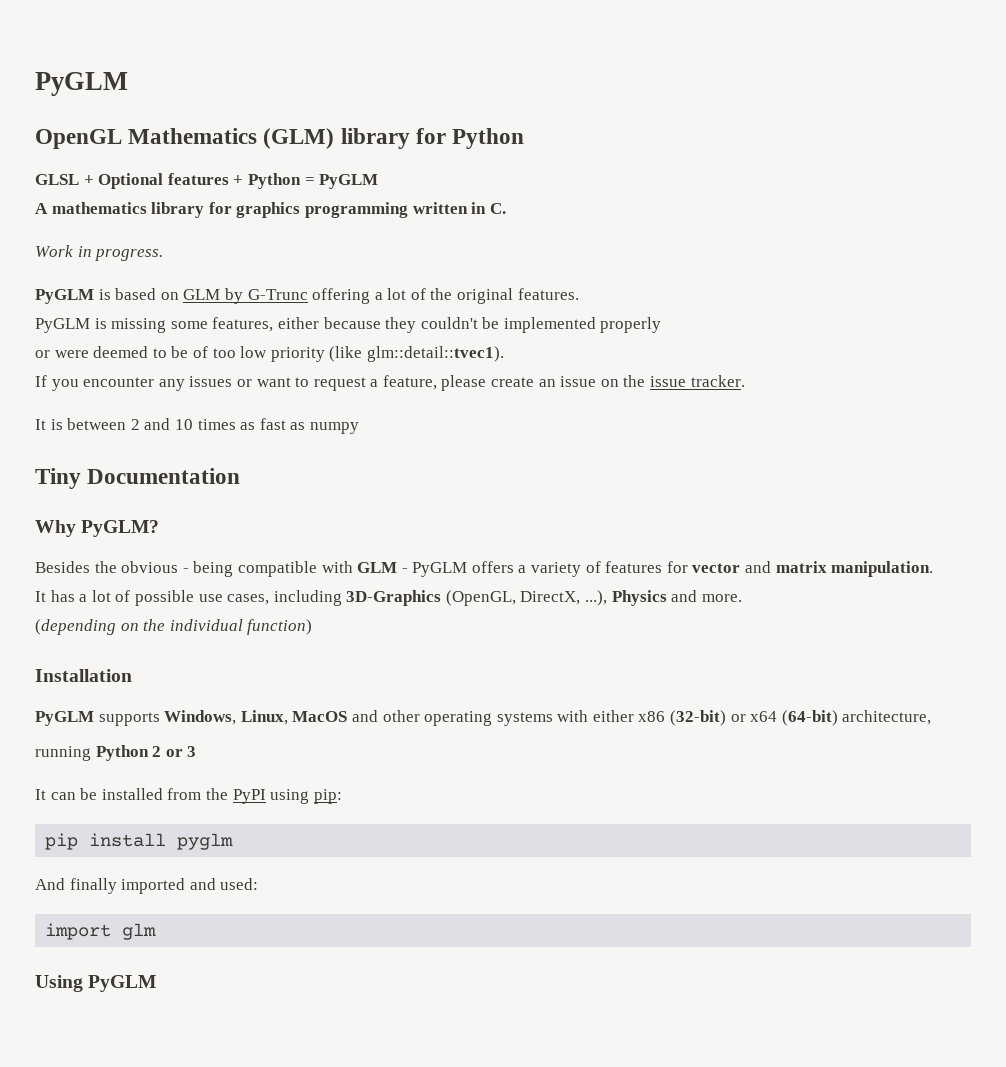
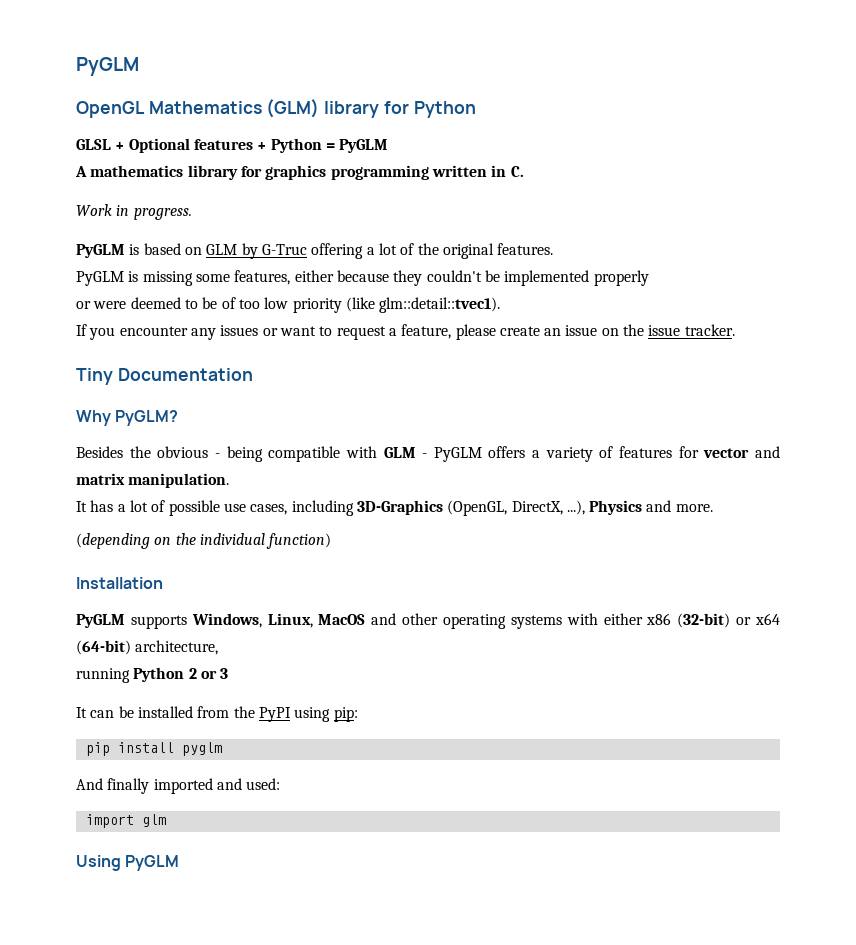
- PyGLM is based on GLM by G-Trunc offering a lot of the original features.
+ PyGLM is based on GLM by G-Truc offering a lot of the original features.
- It is between 2 and 10 times as fast as numpy

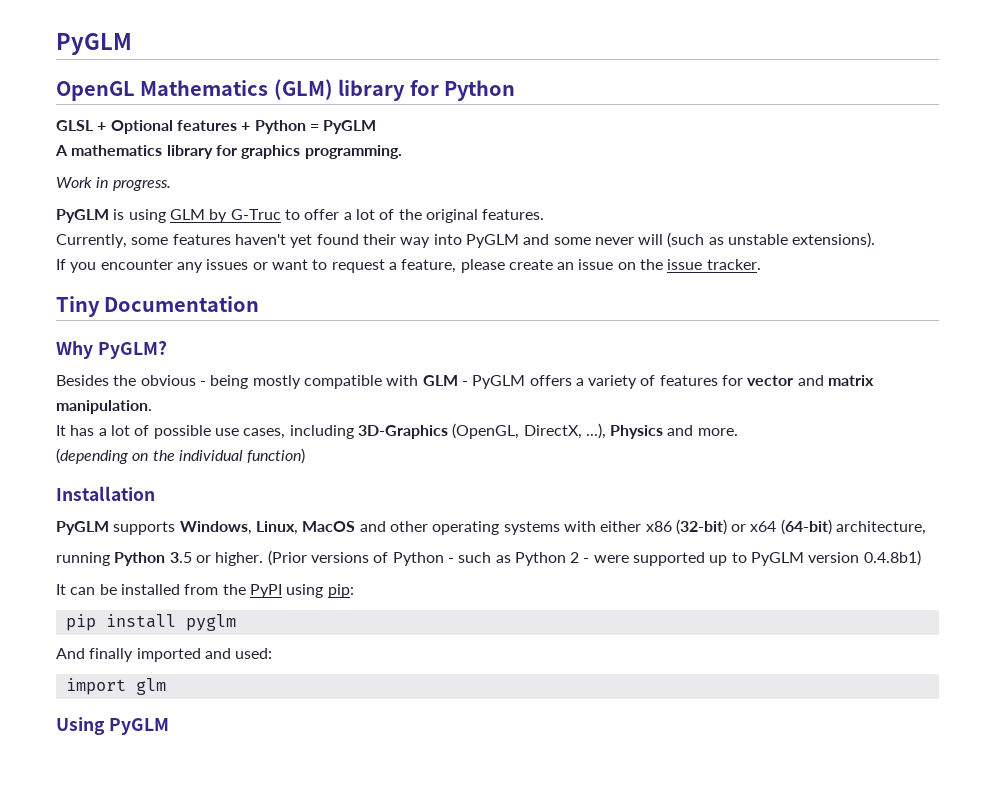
- A mathematics library for graphics programming written in C.
+ A mathematics library for graphics programming.
- PyGLM is based on GLM by G-Truc offering a lot of the original features.
+ PyGLM is using GLM by G-Truc to offer a lot of the original features.
- PyGLM is missing some features, either because they couldn't be implemented properly
- or were deemed to be of too low priority (like glm::detail::tvec1).
+ Currently, some features haven't yet found their way into PyGLM and some never will (such as unstable extensions).
- Besides the obvious - being compatible with GLM - PyGLM offers a variety of features for vector and matrix manipulation.
+ Besides the obvious - being mostly compatible with GLM - PyGLM offers a variety of features for vector and matrix manipulation.
- running Python 2 or 3
+ running Python 3.5 or higher. (Prior versions of Python - such as Python 2 - were supported up to PyGLM version 0.4.8b1)

